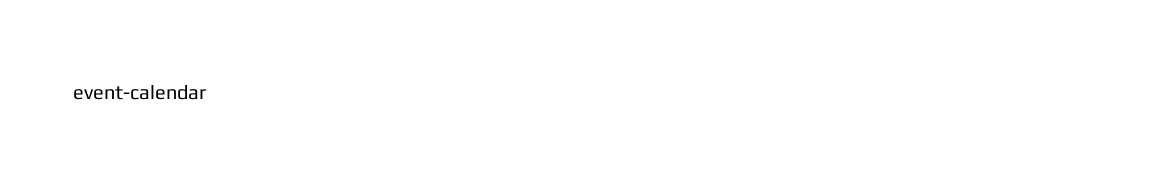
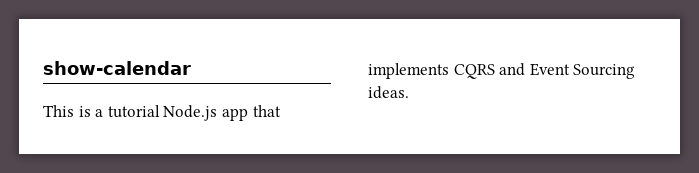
- event-calendar
+ show-calendar
+ This is a tutorial Node.js app that implements CQRS and Event Sourcing ideas.

